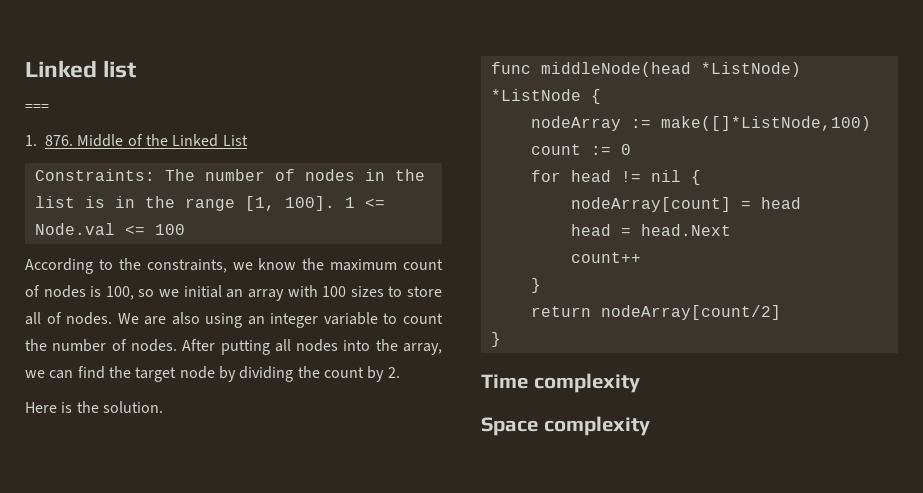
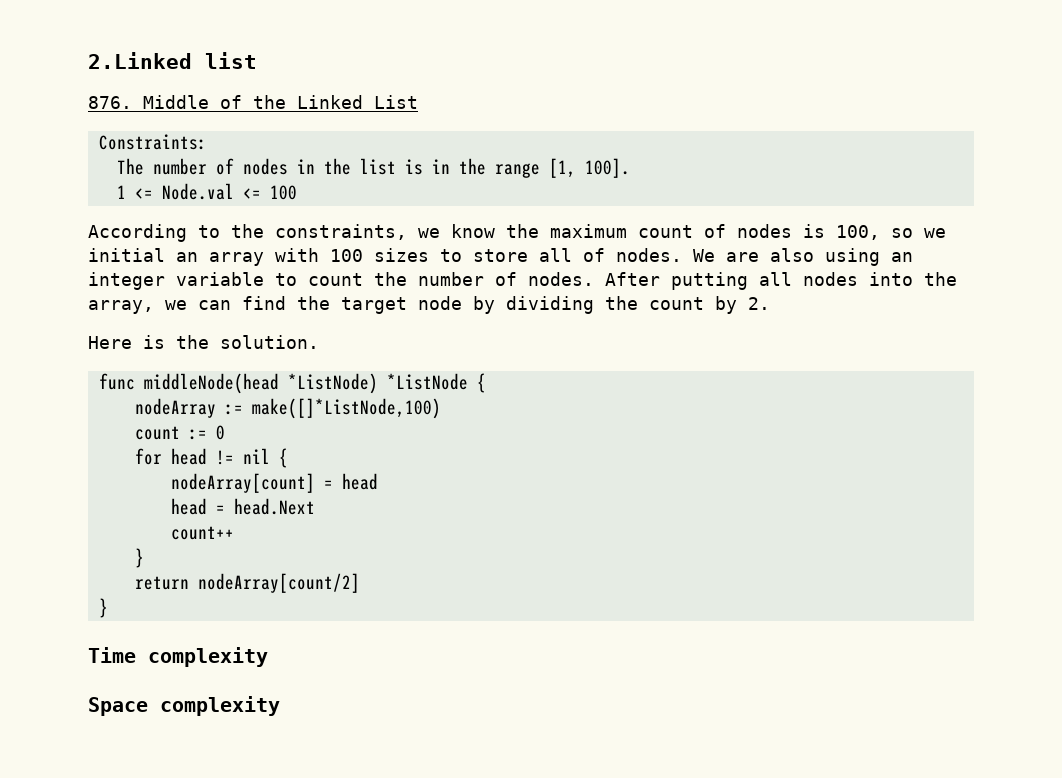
- Linked list
+ 2.Linked list
- ===
- 1. 876. Middle of the Linked List
+ 876. Middle of the Linked List
- Constraints: The number of nodes in the list is in the range [1, 100]. 1 <= Node.val <= 100
+ Constraints:
+ The number of nodes in the list is in the range [1, 100].
+ 1 <= Node.val <= 100

